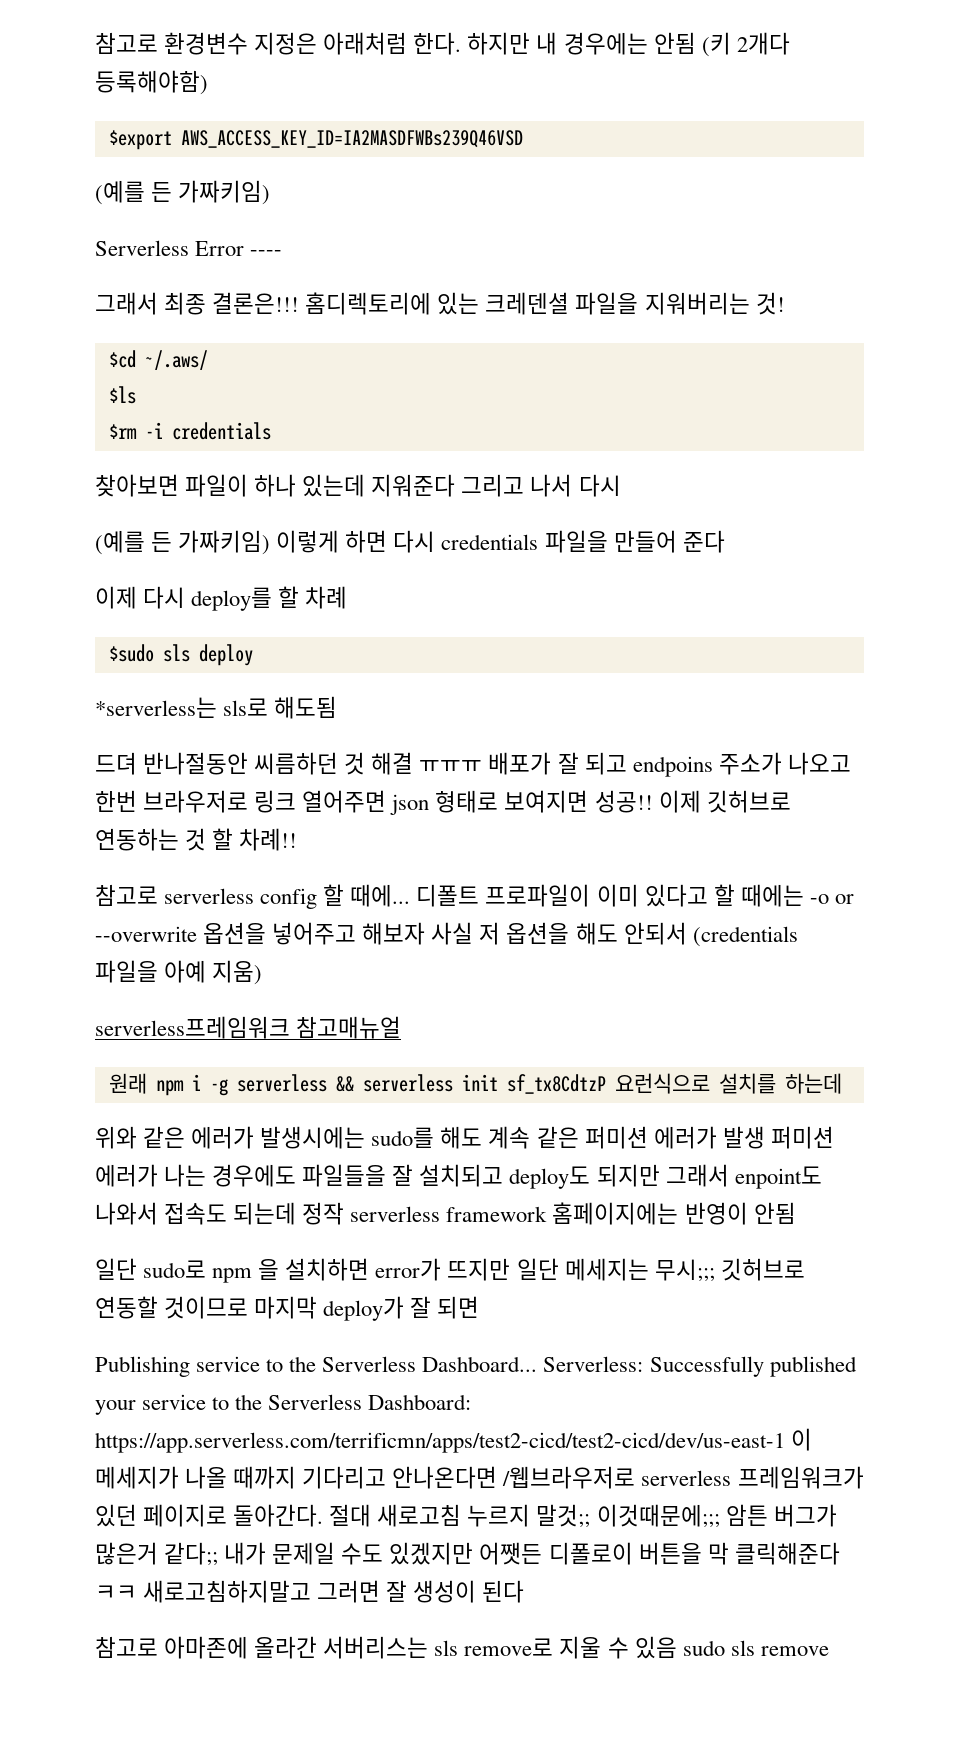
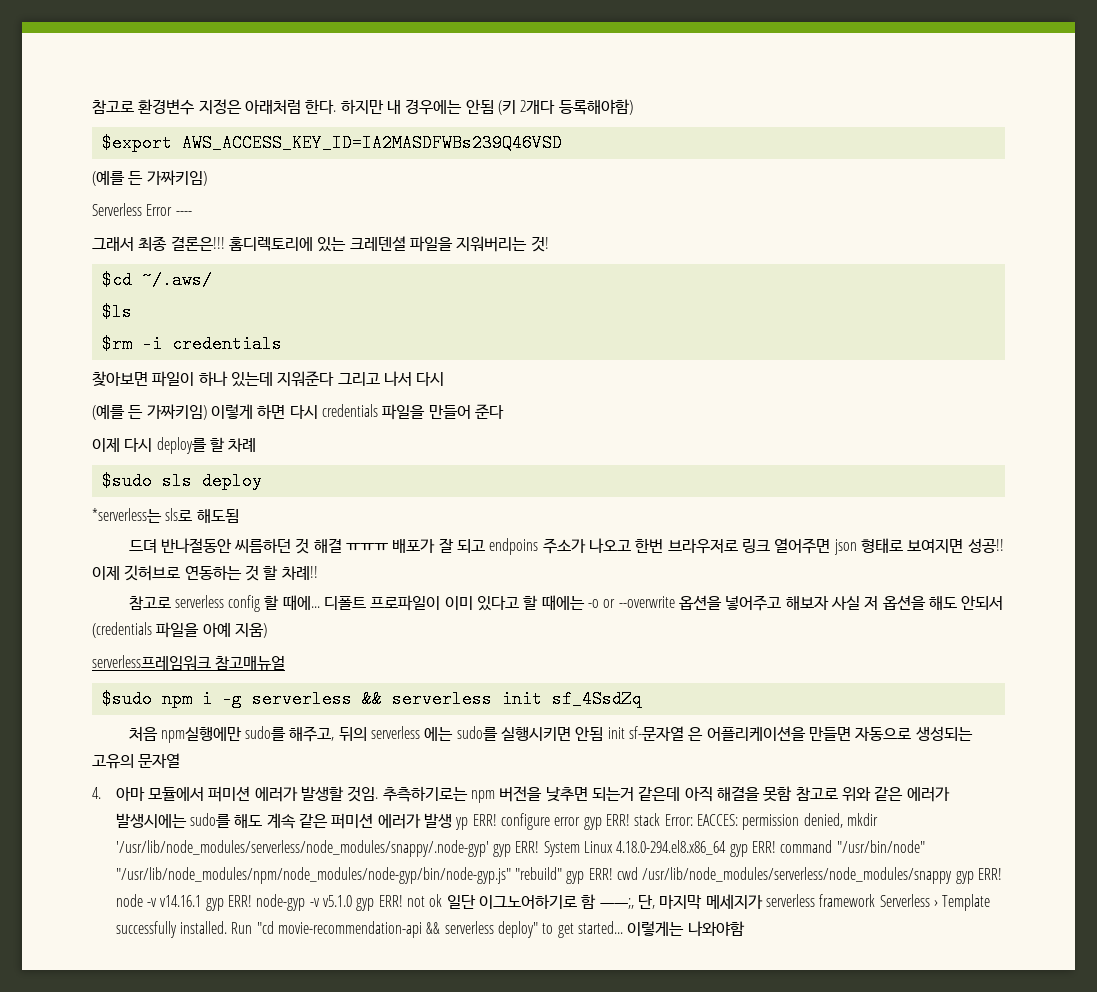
- 원래 npm i -g serverless && serverless init sf_tx8CdtzP 요런식으로 설치를 하는데
- 위와 같은 에러가 발생시에는 sudo를 해도 계속 같은 퍼미션 에러가 발생 퍼미션 에러가 나는 경우에도 파일들을 잘 설치되고 deploy도 되지만 그래서 enpoint도 나와서 접속도 되는데 정작 serverless framework 홈페이지에는 반영이 안됨
- 일단 sudo로 npm 을 설치하면 error가 뜨지만 일단 메세지는 무시;;; 깃허브로 연동할 것이므로 마지막 deploy가 잘 되면
- Publishing service to the Serverless Dashboard... Serverless: Successfully published your service to the Serverless Dashboard: https://app.serverless.com/terrificmn/apps/test2-cicd/test2-cicd/dev/us-east-1 이 메세지가 나올 때까지 기다리고 안나온다면 /웹브라우저로 serverless 프레임워크가 있던 페이지로 돌아간다. 절대 새로고침 누르지 말것;; 이것때문에;;; 암튼 버그가 많은거 같다;; 내가 문제일 수도 있겠지만 어쨋든 디폴로이 버튼을 막 클릭해준다 ㅋㅋ 새로고침하지말고 그러면 잘 생성이 된다
- 참고로 아마존에 올라간 서버리스는 sls remove로 지울 수 있음 sudo sls remove
+ $sudo npm i -g serverless && serverless init sf_4SsdZq
+ 처음 npm실행에만 sudo를 해주고, 뒤의 serverless 에는 sudo를 실행시키면 안됨 init sf-문자열 은 어플리케이션을 만들면 자동으로 생성되는 고유의 문자열
+ 4. 아마 모듈에서 퍼미션 에러가 발생할 것임. 추측하기로는 npm 버전을 낮추면 되는거 같은데 아직 해결을 못함 참고로 위와 같은 에러가 발생시에는 sudo를 해도 계속 같은 퍼미션 에러가 발생 yp ERR! configure error gyp ERR! stack Error: EACCES: permission denied, mkdir '/usr/lib/node_modules/serverless/node_modules/snappy/.node-gyp' gyp ERR! System Linux 4.18.0-294.el8.x86_64 gyp ERR! command "/usr/bin/node" "/usr/lib/node_modules/npm/node_modules/node-gyp/bin/node-gyp.js" "rebuild" gyp ERR! cwd /usr/lib/node_modules/serverless/node_modules/snappy gyp ERR! node -v v14.16.1 gyp ERR! node-gyp -v v5.1.0 gyp ERR! not ok 일단 이그노어하기로 함 ㅡㅡ;, 단, 마지막 메세지가 serverless framework Serverless › Template successfully installed. Run "cd movie-recommendation-api && serverless deploy" to get started... 이렇게는 나와야함

